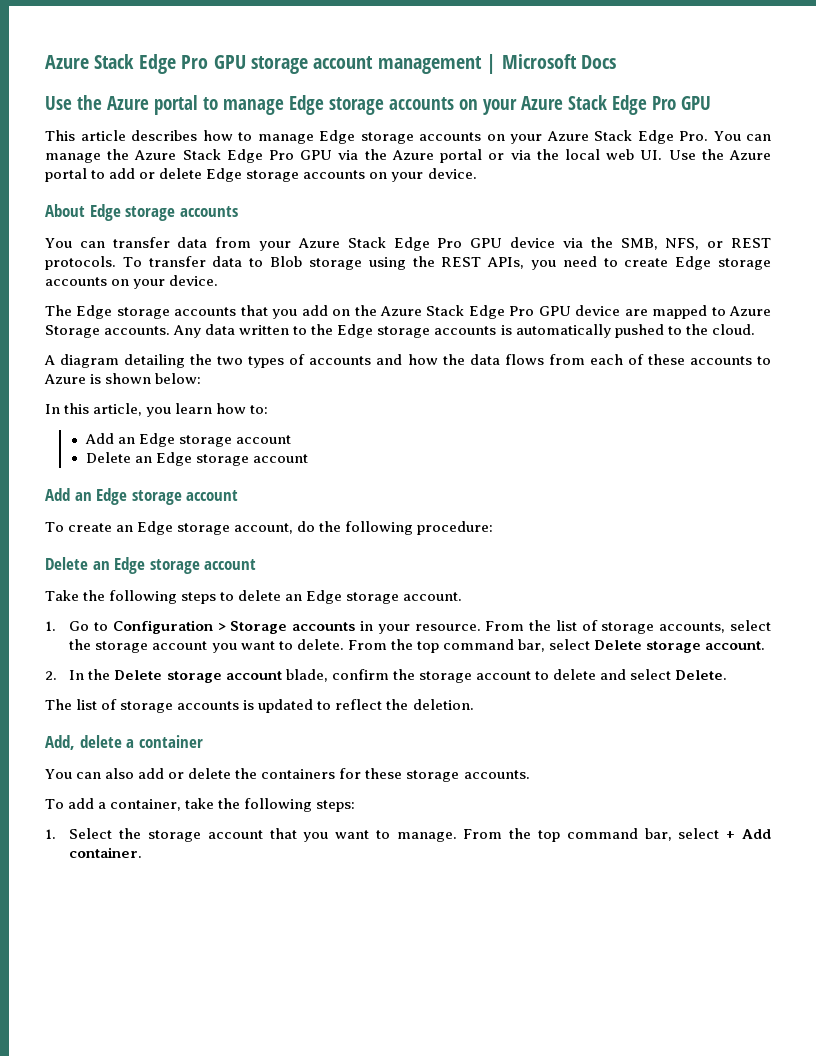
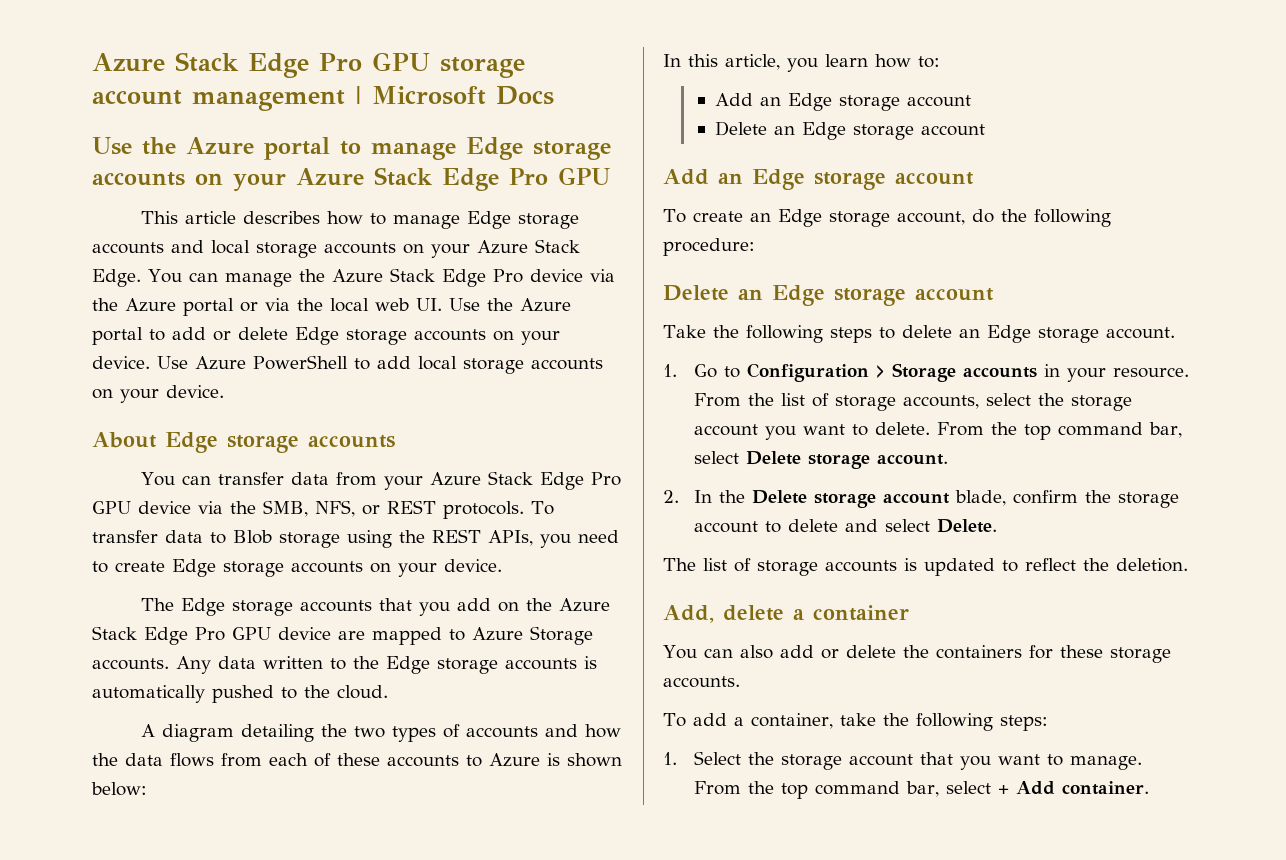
- This article describes how to manage Edge storage accounts on your Azure Stack Edge Pro. You can manage the Azure Stack Edge Pro GPU via the Azure portal or via the local web UI. Use the Azure portal to add or delete Edge storage accounts on your device.
+ This article describes how to manage Edge storage accounts and local storage accounts on your Azure Stack Edge. You can manage the Azure Stack Edge Pro device via the Azure portal or via the local web UI. Use the Azure portal to add or delete Edge storage accounts on your device. Use Azure PowerShell to add local storage accounts on your device.

